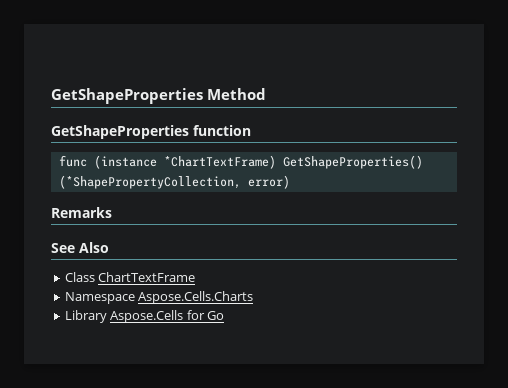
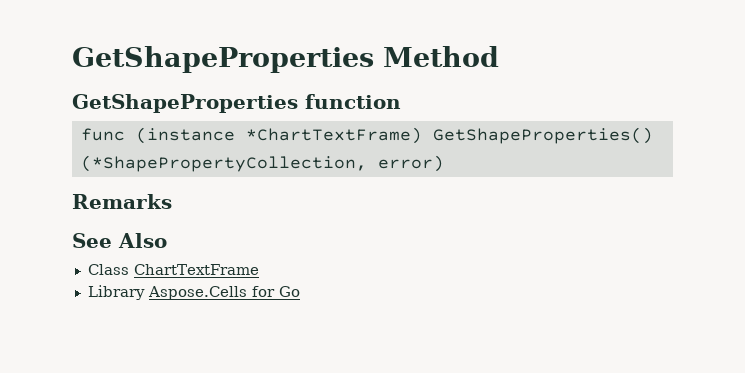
- Namespace Aspose.Cells.Charts

